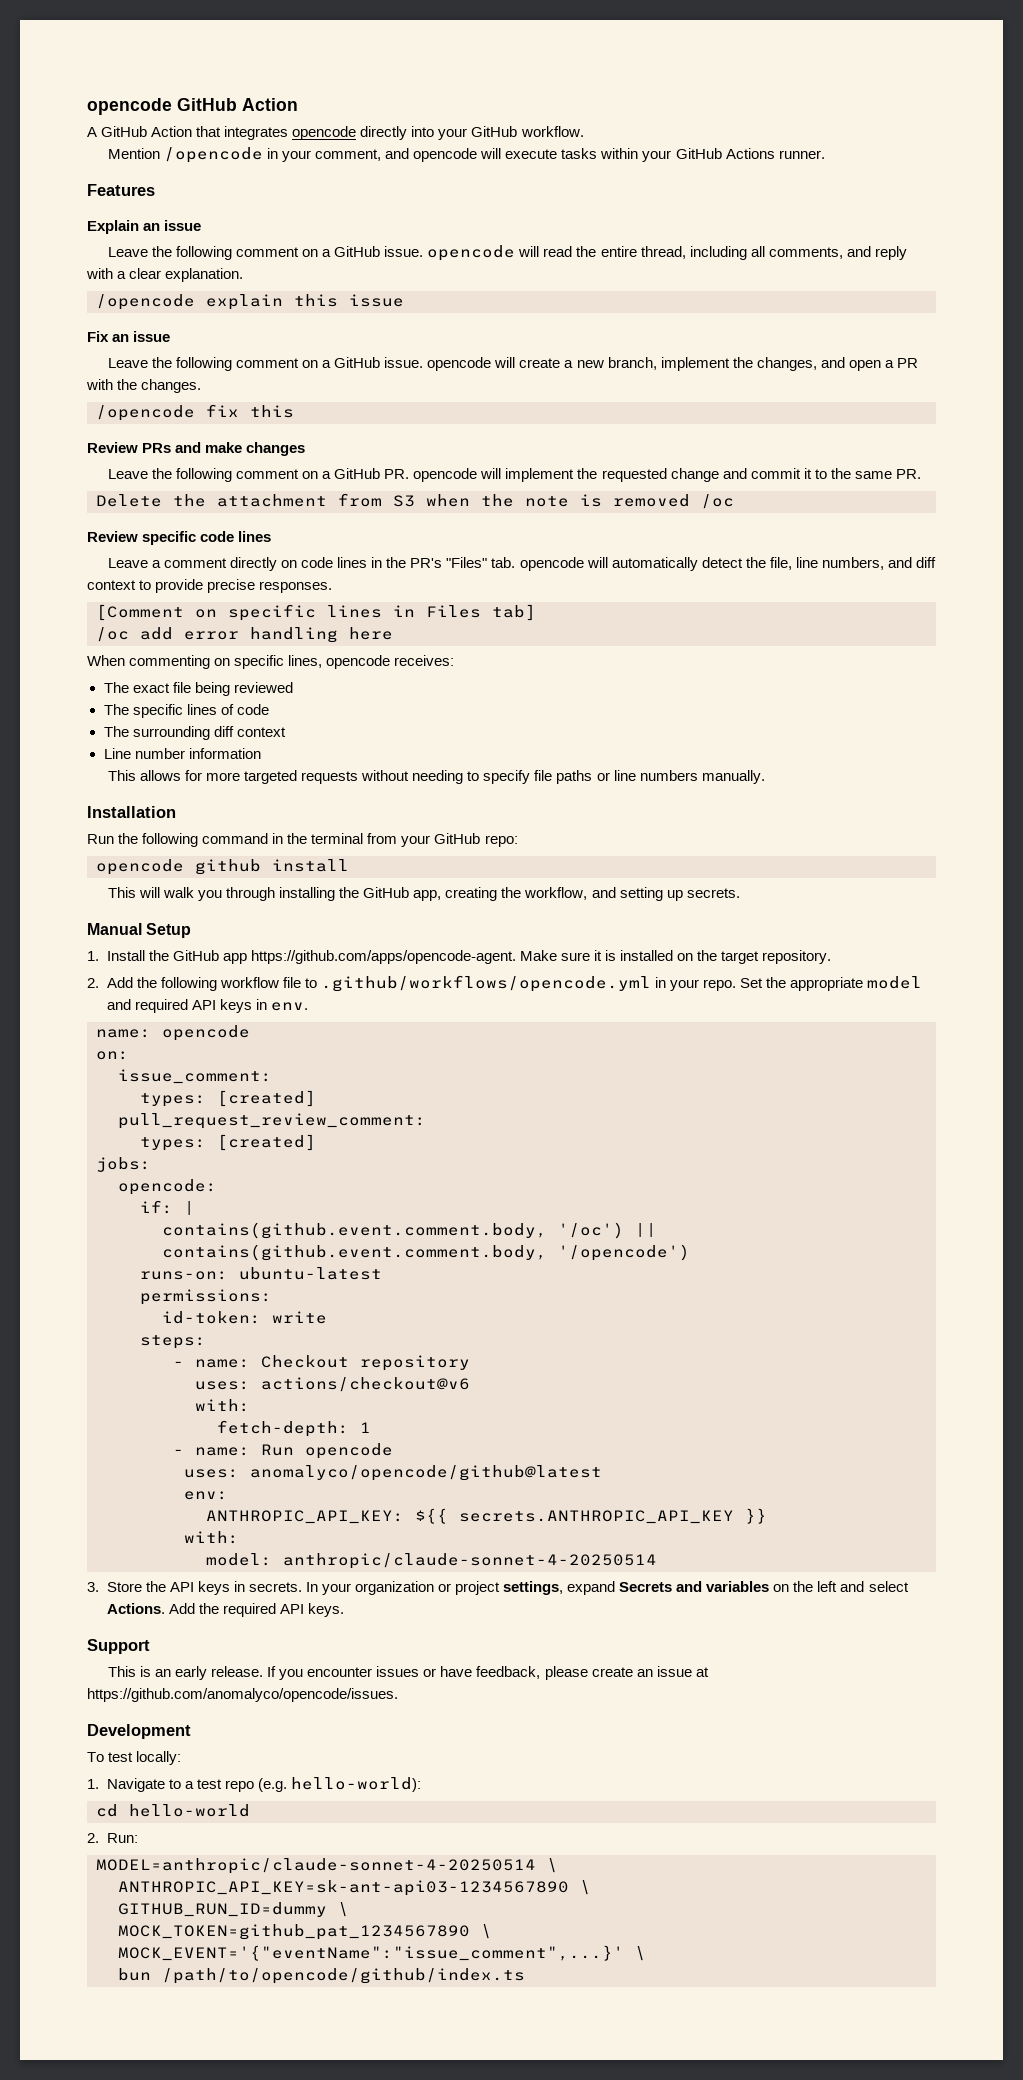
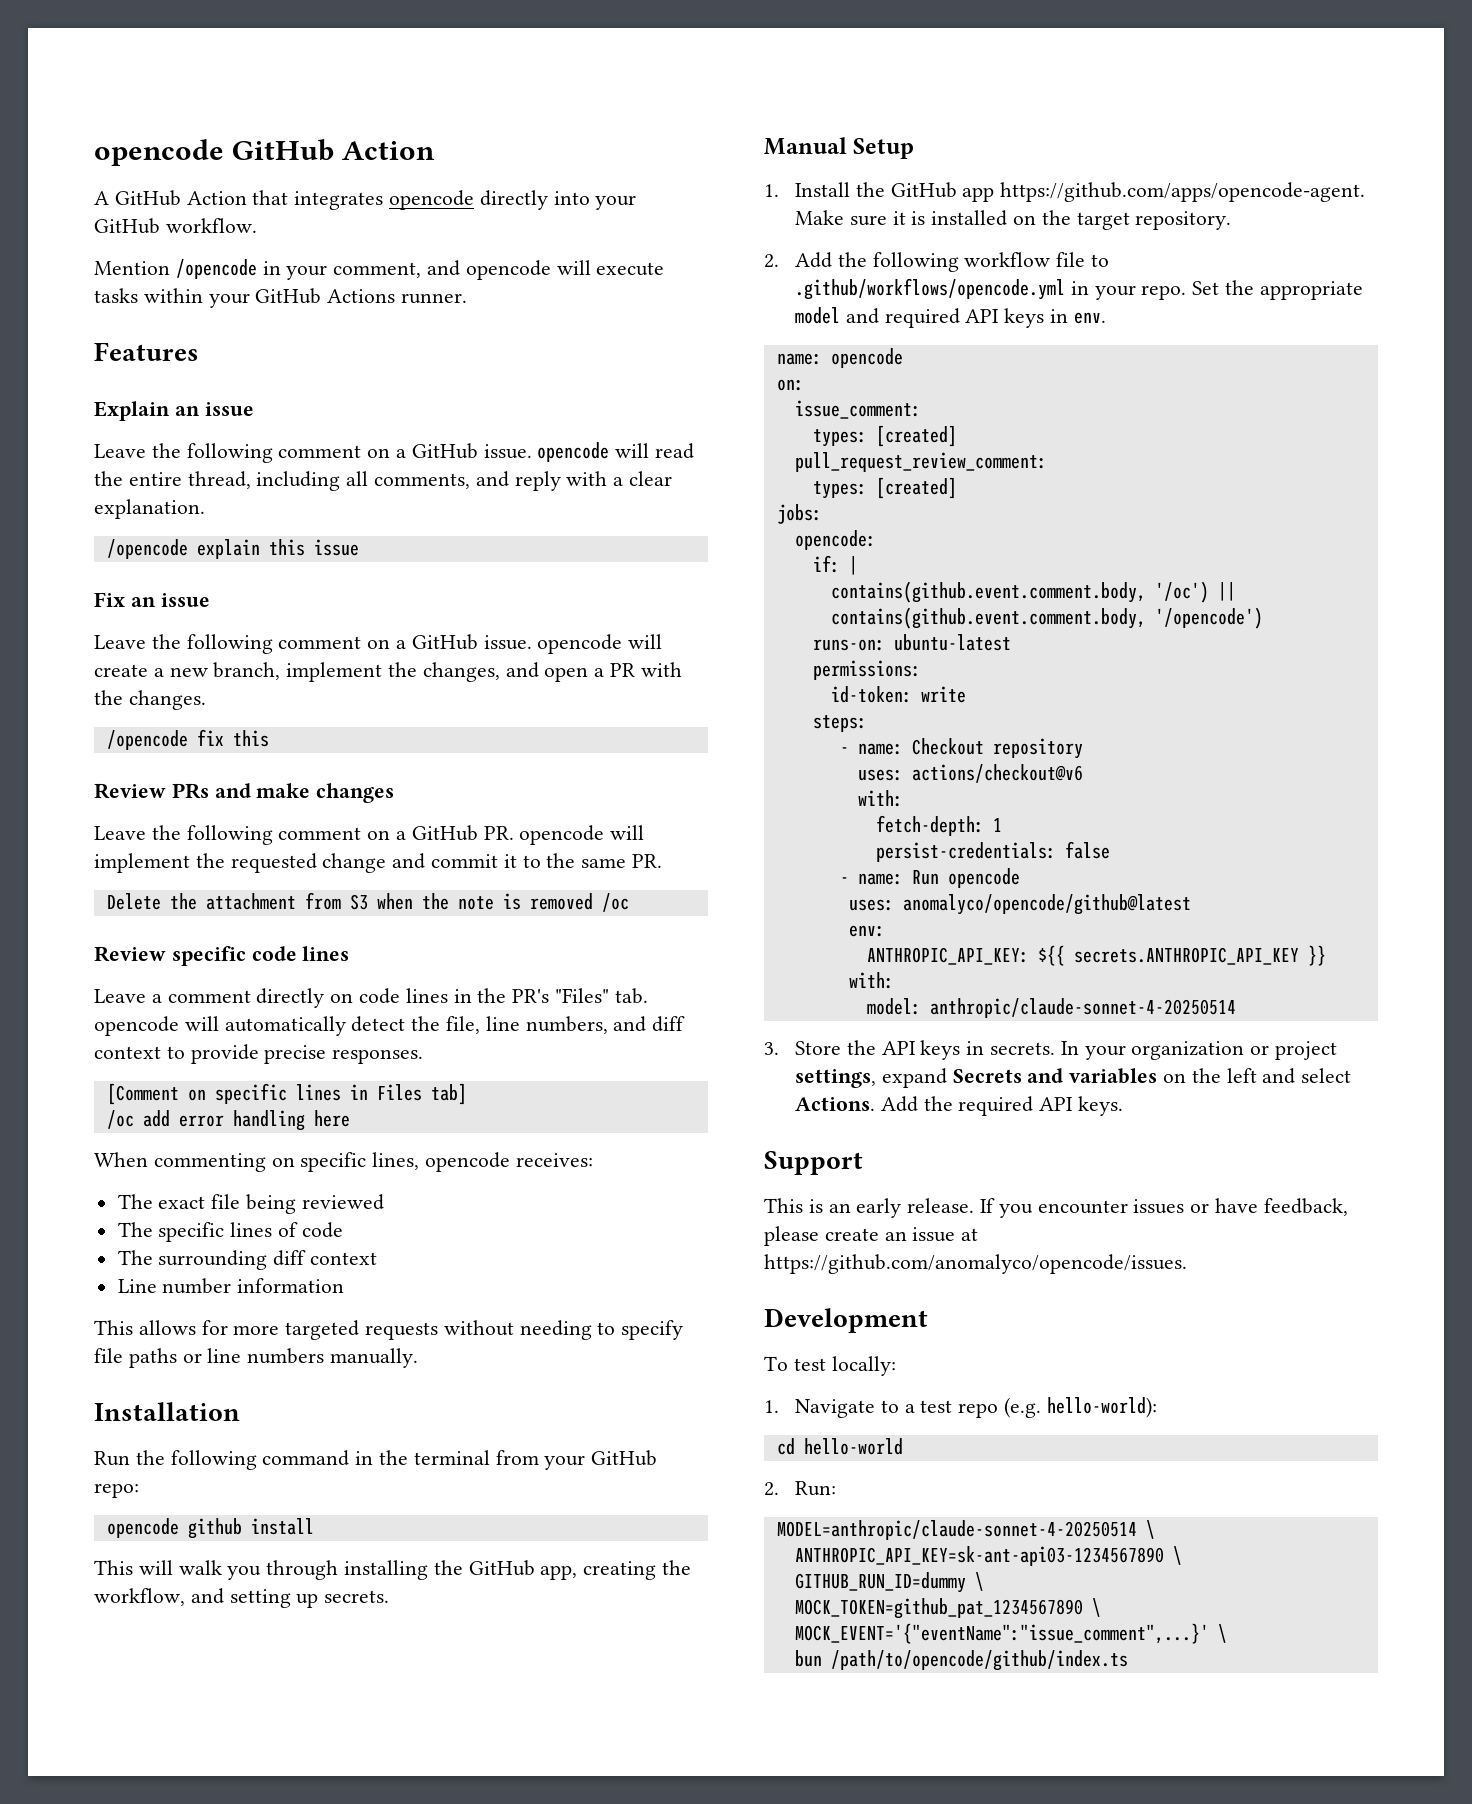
+ persist-credentials: false

